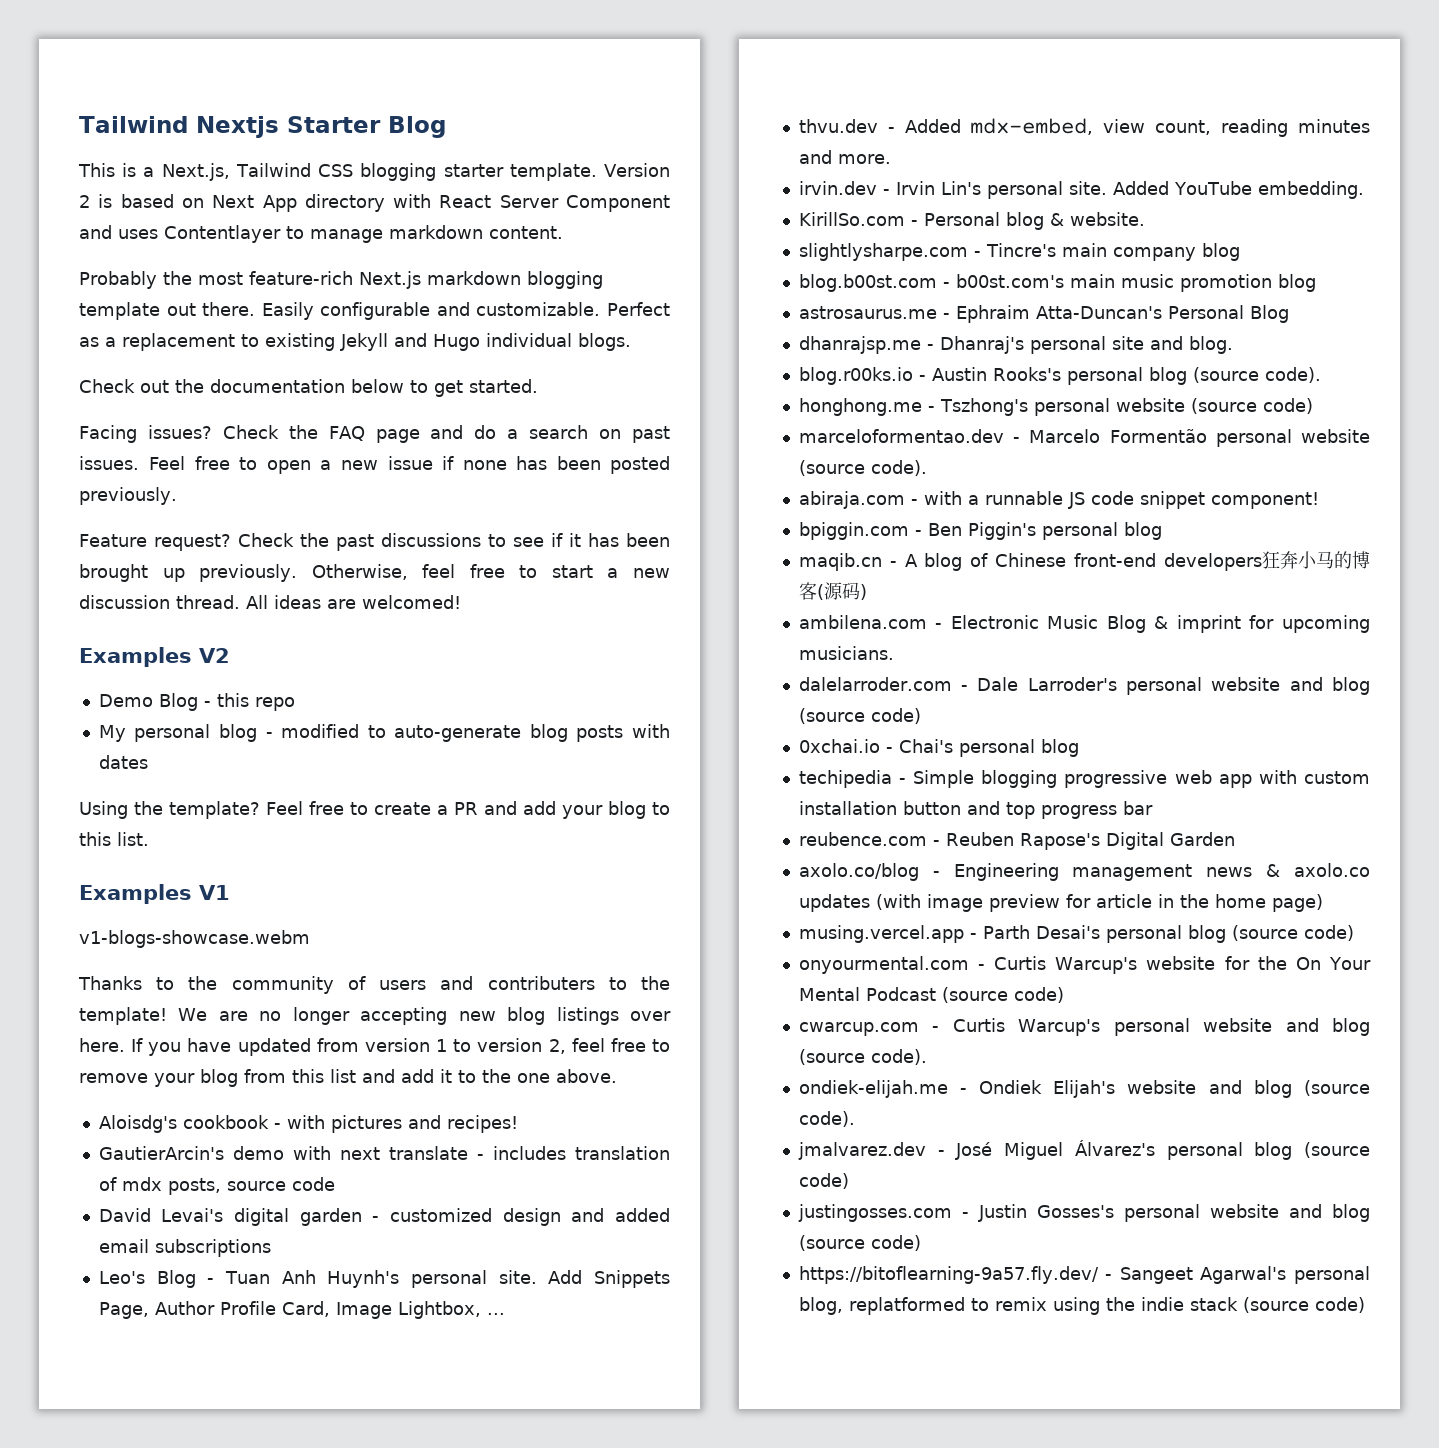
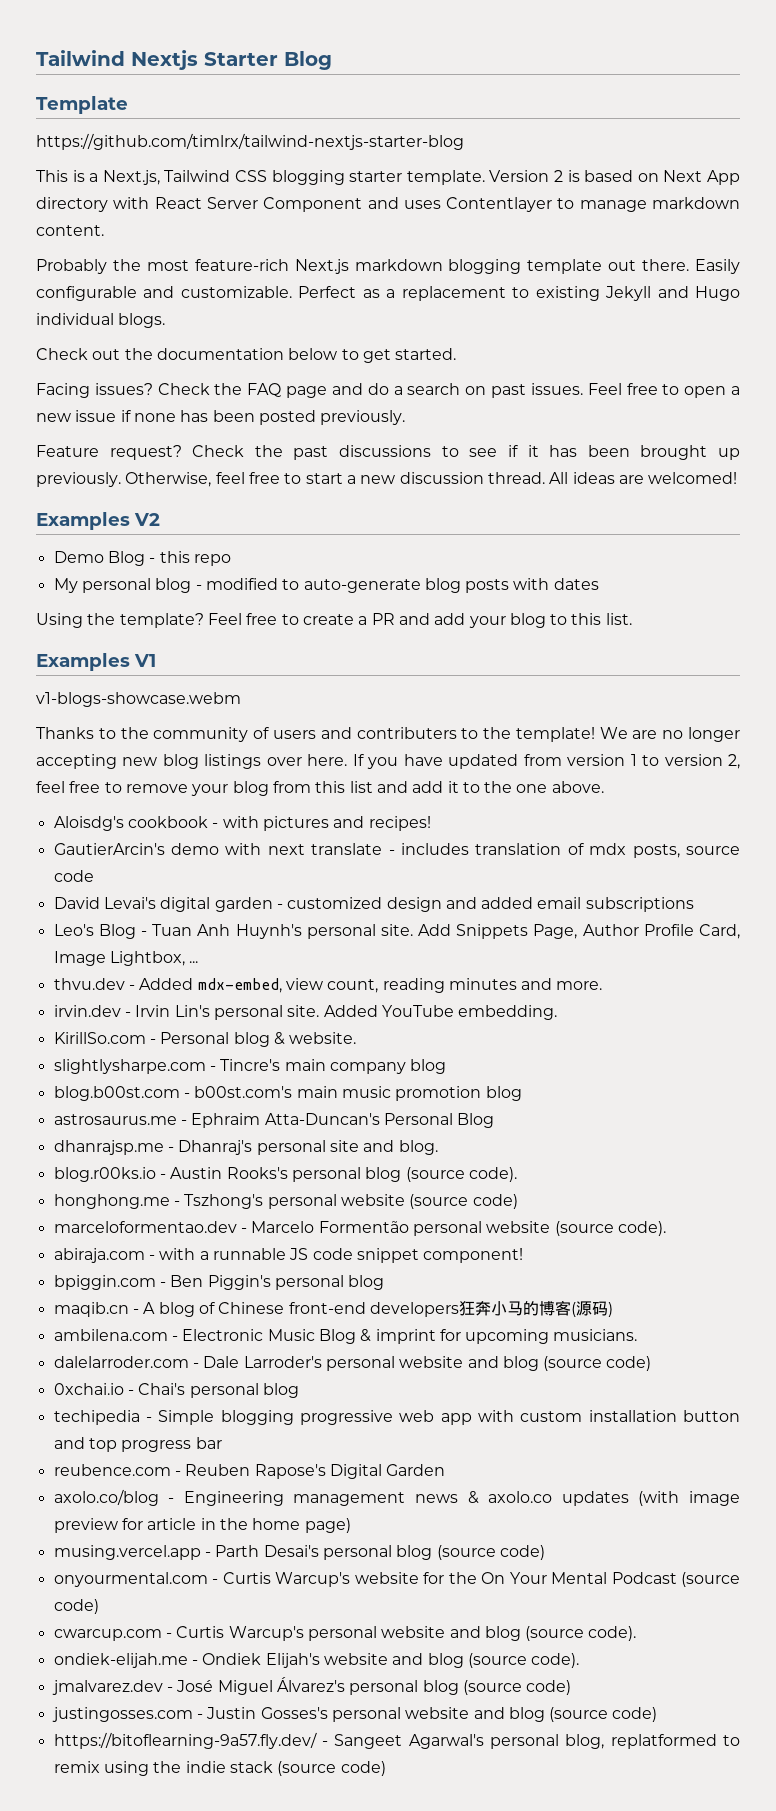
+ Template
+ https://github.com/timlrx/tailwind-nextjs-starter-blog

